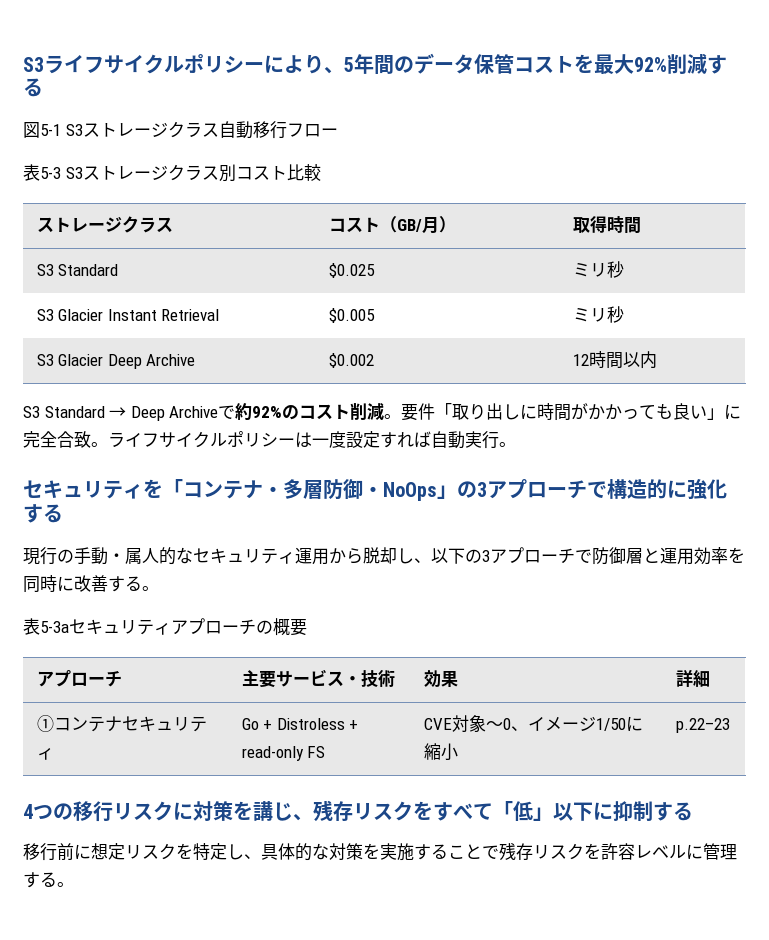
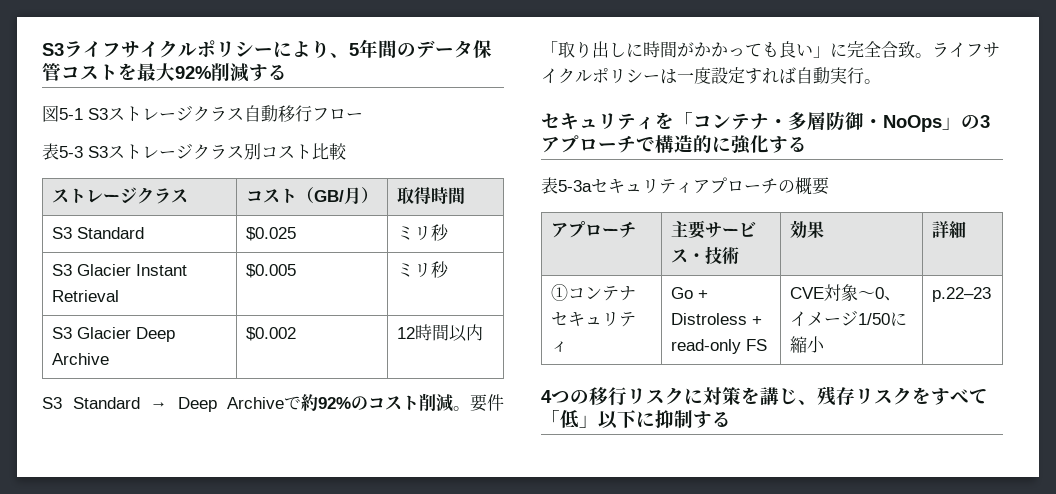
- 現行の手動・属人的なセキュリティ運用から脱却し、以下の3アプローチで防御層と運用効率を同時に改善する。
- 移行前に想定リスクを特定し、具体的な対策を実施することで残存リスクを許容レベルに管理する。

